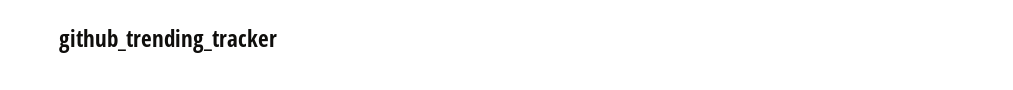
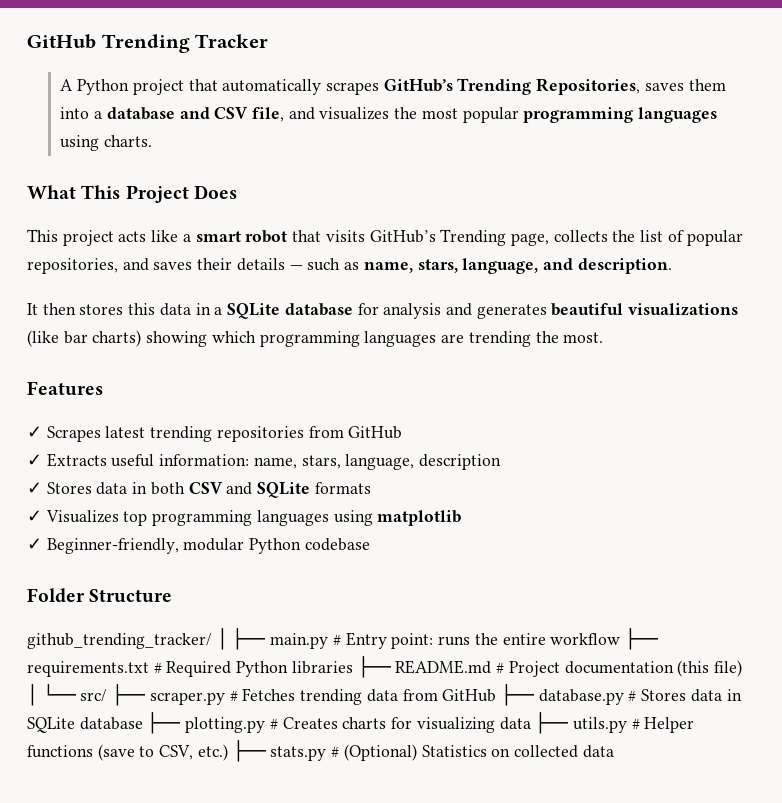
- github_trending_tracker
+ GitHub Trending Tracker
+ A Python project that automatically scrapes GitHub’s Trending Repositories, saves them into a database and CSV file, and visualizes the most popular programming languages using charts.
+ What This Project Does
+ This project acts like a smart robot that visits GitHub’s Trending page, collects the list of popular repositories, and saves their details — such as name, stars, language, and description.
+ It then stores this data in a SQLite database for analysis and generates beautiful visualizations (like bar charts) showing which programming languages are trending the most.
+ Features
+ ✓ Scrapes latest trending repositories from GitHub
+ ✓ Extracts useful information: name, stars, language, description
+ ✓ Stores data in both CSV and SQLite formats
+ ✓ Visualizes top programming languages using matplotlib
+ ✓ Beginner-friendly, modular Python codebase
+ Folder Structure
+ github_trending_tracker/ │ ├── main.py # Entry point: runs the entire workflow ├── requirements.txt # Required Python libraries ├── README.md # Project documentation (this file) │ └── src/ ├── scraper.py # Fetches trending data from GitHub ├── database.py # Stores data in SQLite database ├── plotting.py # Creates charts for visualizing data ├── utils.py # Helper functions (save to CSV, etc.) ├── stats.py # (Optional) Statistics on collected data

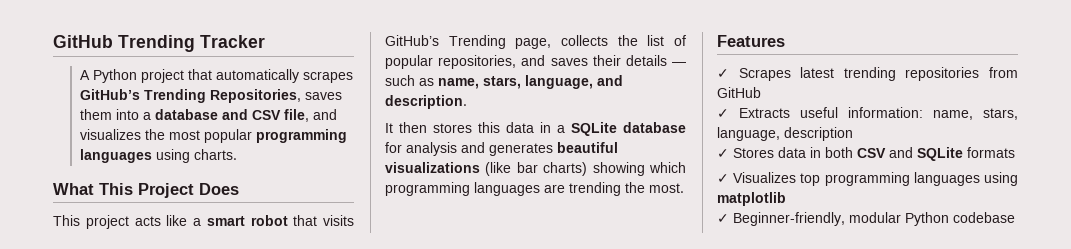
- Folder Structure
- github_trending_tracker/ │ ├── main.py # Entry point: runs the entire workflow ├── requirements.txt # Required Python libraries ├── README.md # Project documentation (this file) │ └── src/ ├── scraper.py # Fetches trending data from GitHub ├── database.py # Stores data in SQLite database ├── plotting.py # Creates charts for visualizing data ├── utils.py # Helper functions (save to CSV, etc.) ├── stats.py # (Optional) Statistics on collected data

